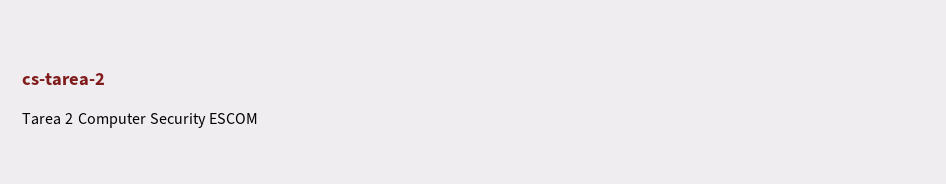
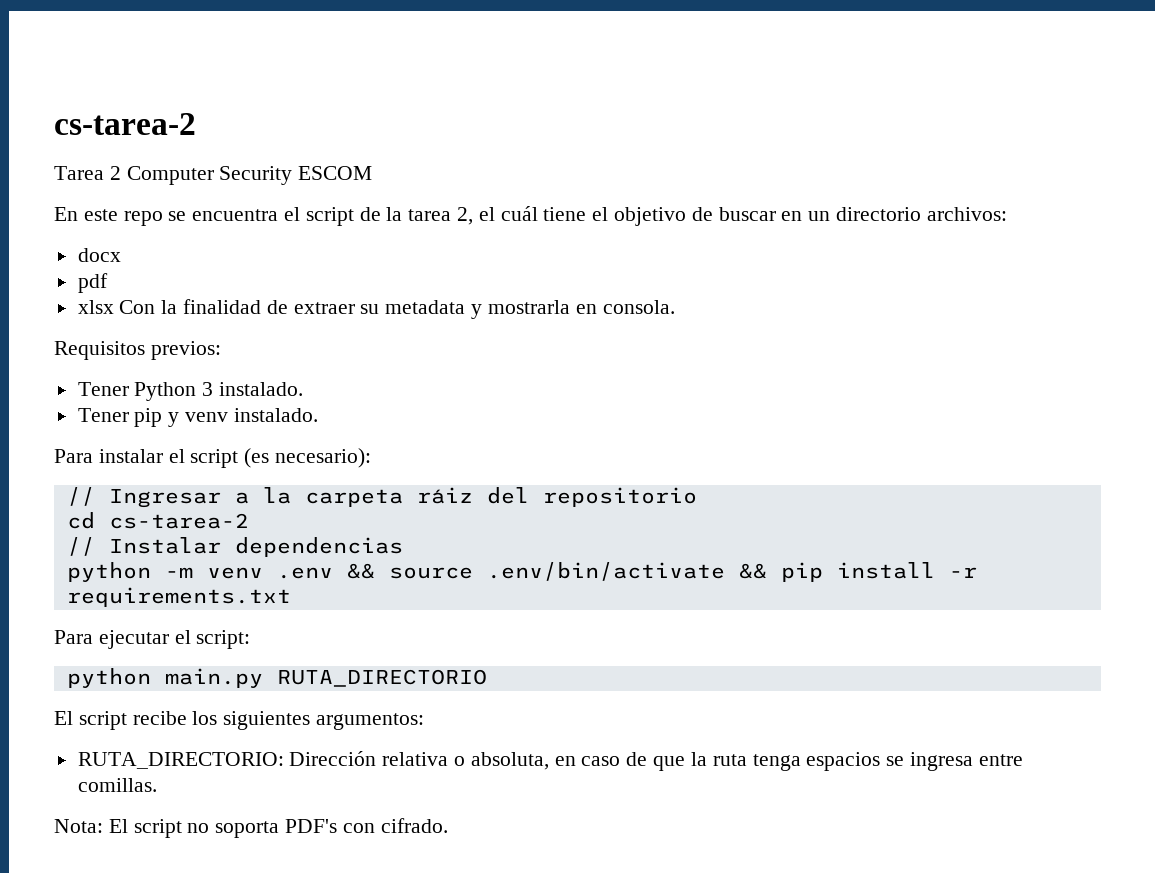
+ En este repo se encuentra el script de la tarea 2, el cuál tiene el objetivo de buscar en un directorio archivos:
+ docx
+ pdf
+ xlsx Con la finalidad de extraer su metadata y mostrarla en consola.
+ Requisitos previos:
+ Tener Python 3 instalado.
+ Tener pip y venv instalado.
+ Para instalar el script (es necesario):
+ // Ingresar a la carpeta ráiz del repositorio
+ cd cs-tarea-2
+ // Instalar dependencias
+ python -m venv .env && source .env/bin/activate && pip install -r requirements.txt
+ Para ejecutar el script:
+ python main.py RUTA_DIRECTORIO
+ El script recibe los siguientes argumentos:
+ RUTA_DIRECTORIO: Dirección relativa o absoluta, en caso de que la ruta tenga espacios se ingresa entre comillas.
+ Nota: El script no soporta PDF's con cifrado.

